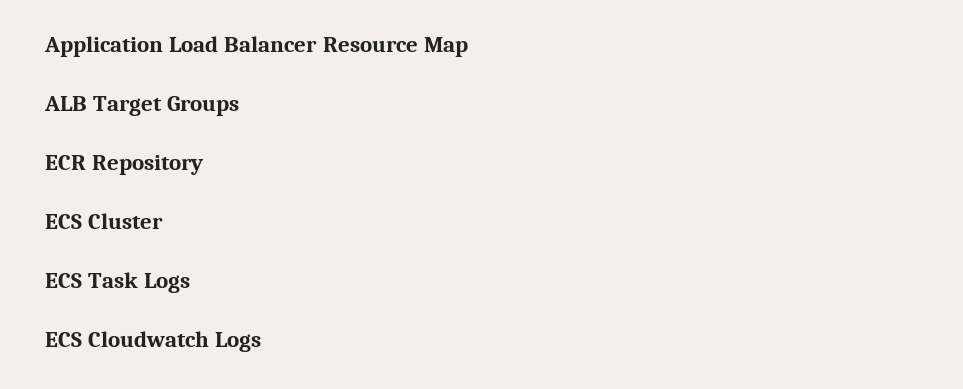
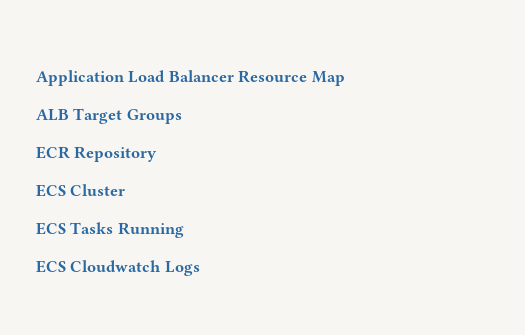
- ECS Task Logs
+ ECS Tasks Running

